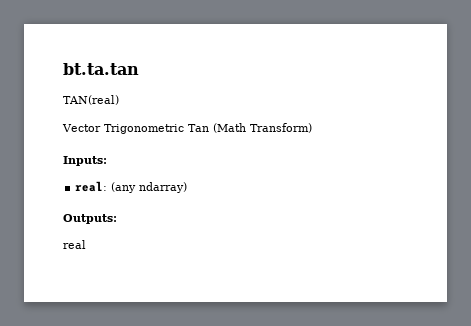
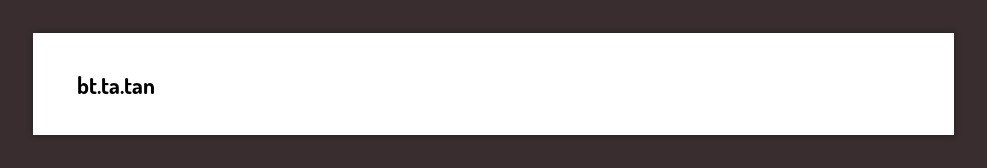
- TAN(real)
- Vector Trigonometric Tan (Math Transform)
- Inputs:
- real: (any ndarray)
- Outputs:
- real

